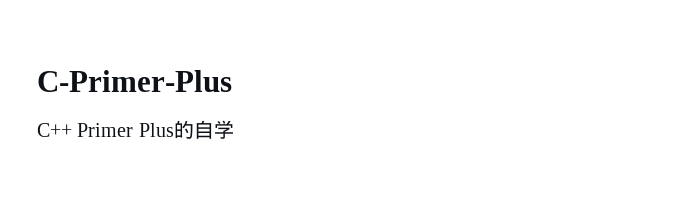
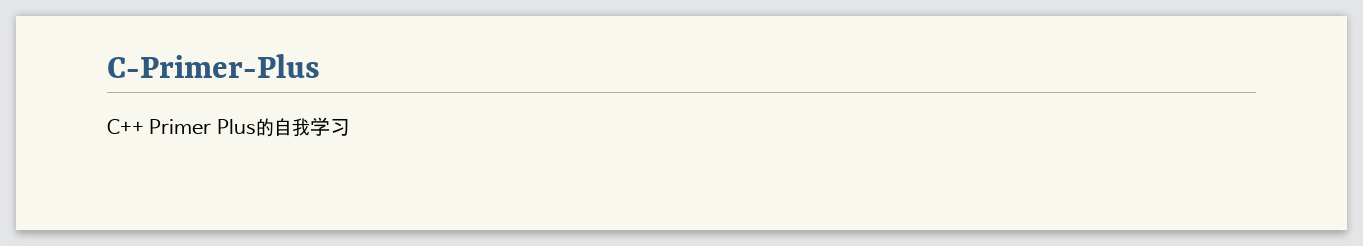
- C++ Primer Plus的自学
+ C++ Primer Plus的自我学习

